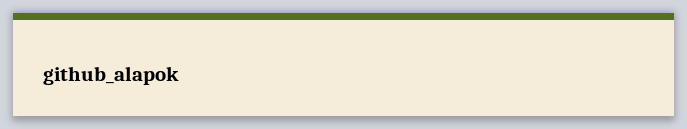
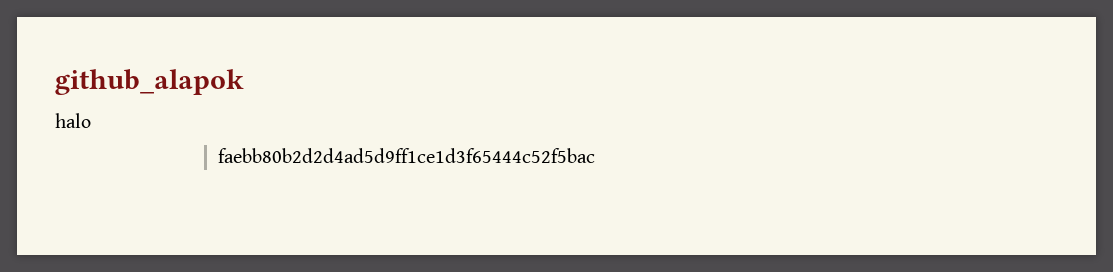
+ halo
+ faebb80b2d2d4ad5d9ff1ce1d3f65444c52f5bac

